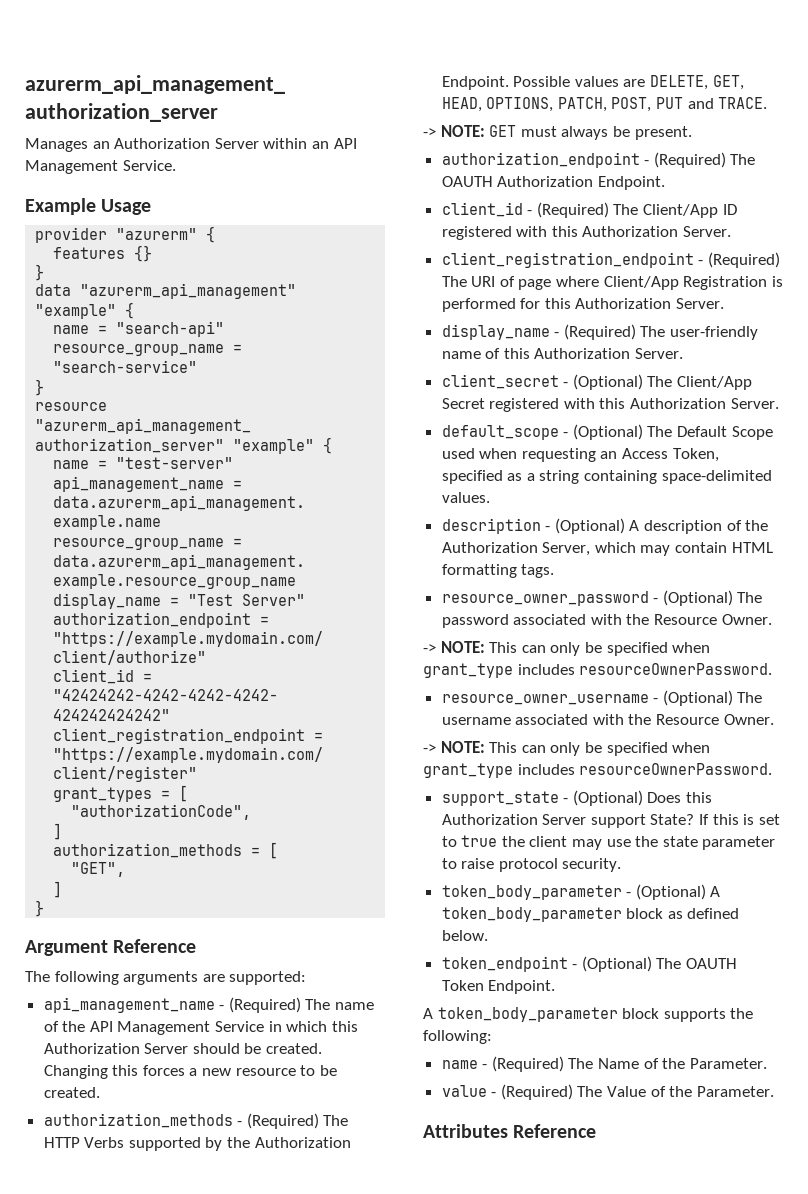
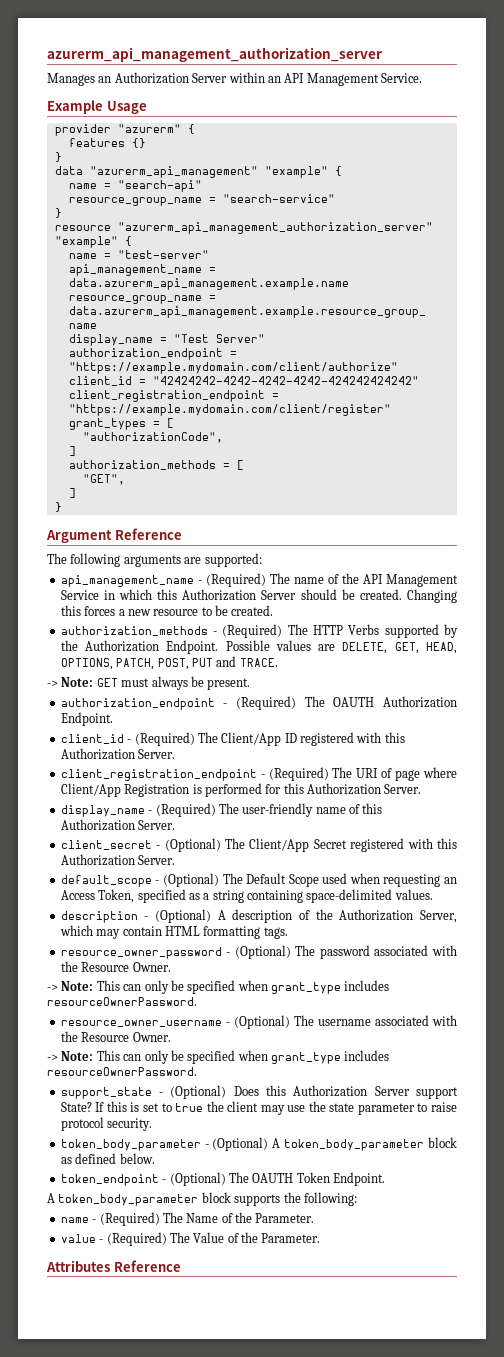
- -> NOTE: GET must always be present.
+ -> Note: GET must always be present.
  resource_owner_password - (Optional) The password associated with the Resource Owner.
- -> NOTE: This can only be specified when grant_type includes resourceOwnerPassword.
+ -> Note: This can only be specified when grant_type includes resourceOwnerPassword.
  resource_owner_username - (Optional) The username associated with the Resource Owner.
- -> NOTE: This can only be specified when grant_type includes resourceOwnerPassword.
+ -> Note: This can only be specified when grant_type includes resourceOwnerPassword.

